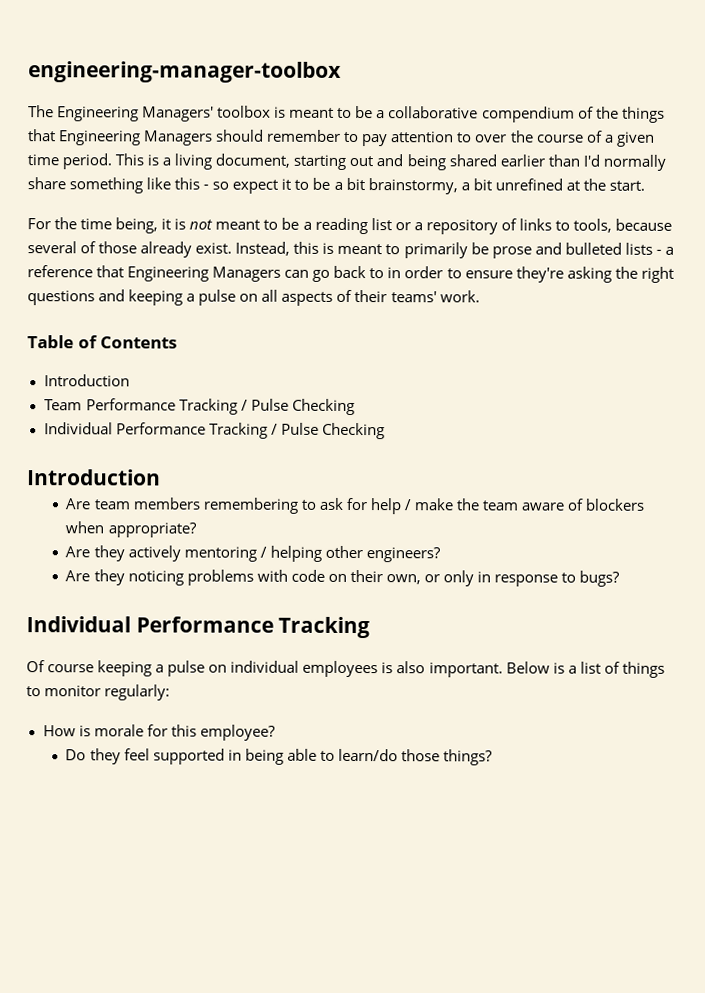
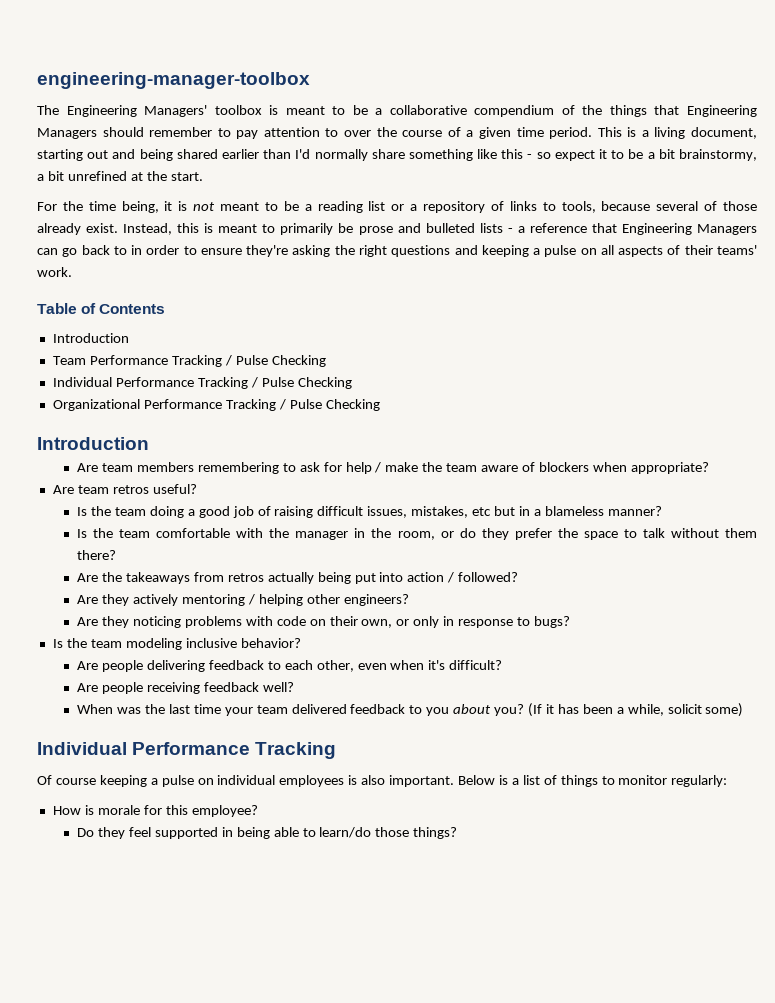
+ Organizational Performance Tracking / Pulse Checking
+ Are team retros useful?
+ Is the team doing a good job of raising difficult issues, mistakes, etc but in a blameless manner?
+ Is the team comfortable with the manager in the room, or do they prefer the space to talk without them there?
+ Are the takeaways from retros actually being put into action / followed?
+ Is the team modeling inclusive behavior?
+ Are people delivering feedback to each other, even when it's difficult?
+ Are people receiving feedback well?
+ When was the last time your team delivered feedback to you about you? (If it has been a while, solicit some)

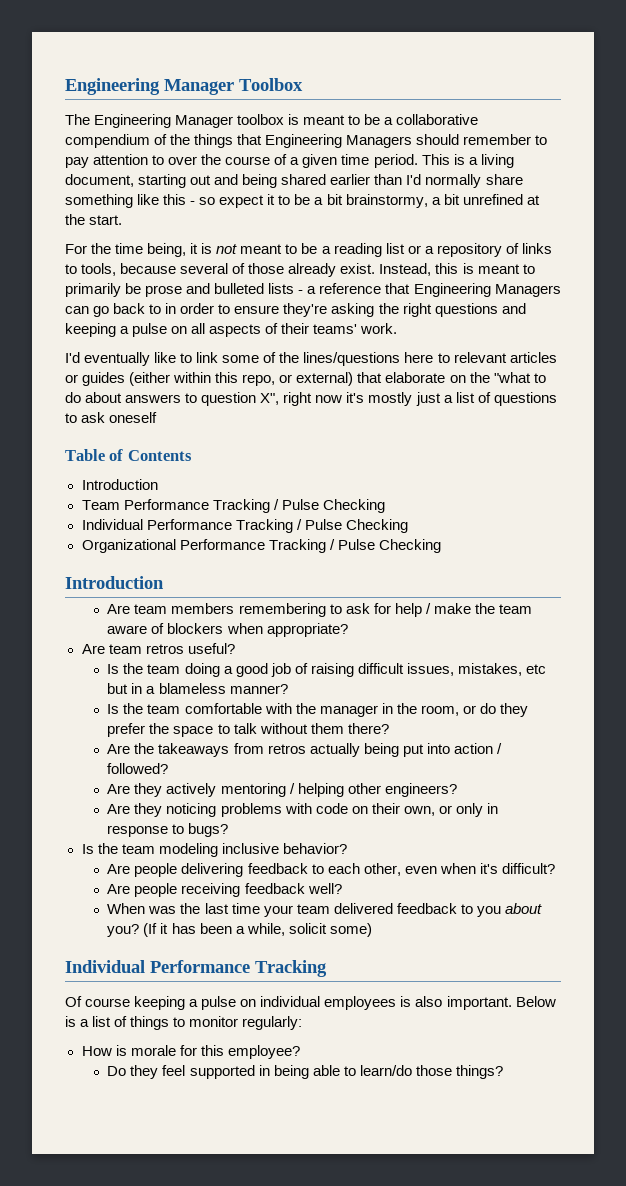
- engineering-manager-toolbox
+ Engineering Manager Toolbox
- The Engineering Managers' toolbox is meant to be a collaborative compendium of the things that Engineering Managers should remember to pay attention to over the course of a given time period.
+ The Engineering Manager toolbox is meant to be a collaborative compendium of the things that Engineering Managers should remember to pay attention to over the course of a given time period.
+ I'd eventually like to link some of the lines/questions here to relevant articles or guides (either within this repo, or external) that elaborate on the "what to do about answers to question X", right now it's mostly just a list of questions to ask oneself

